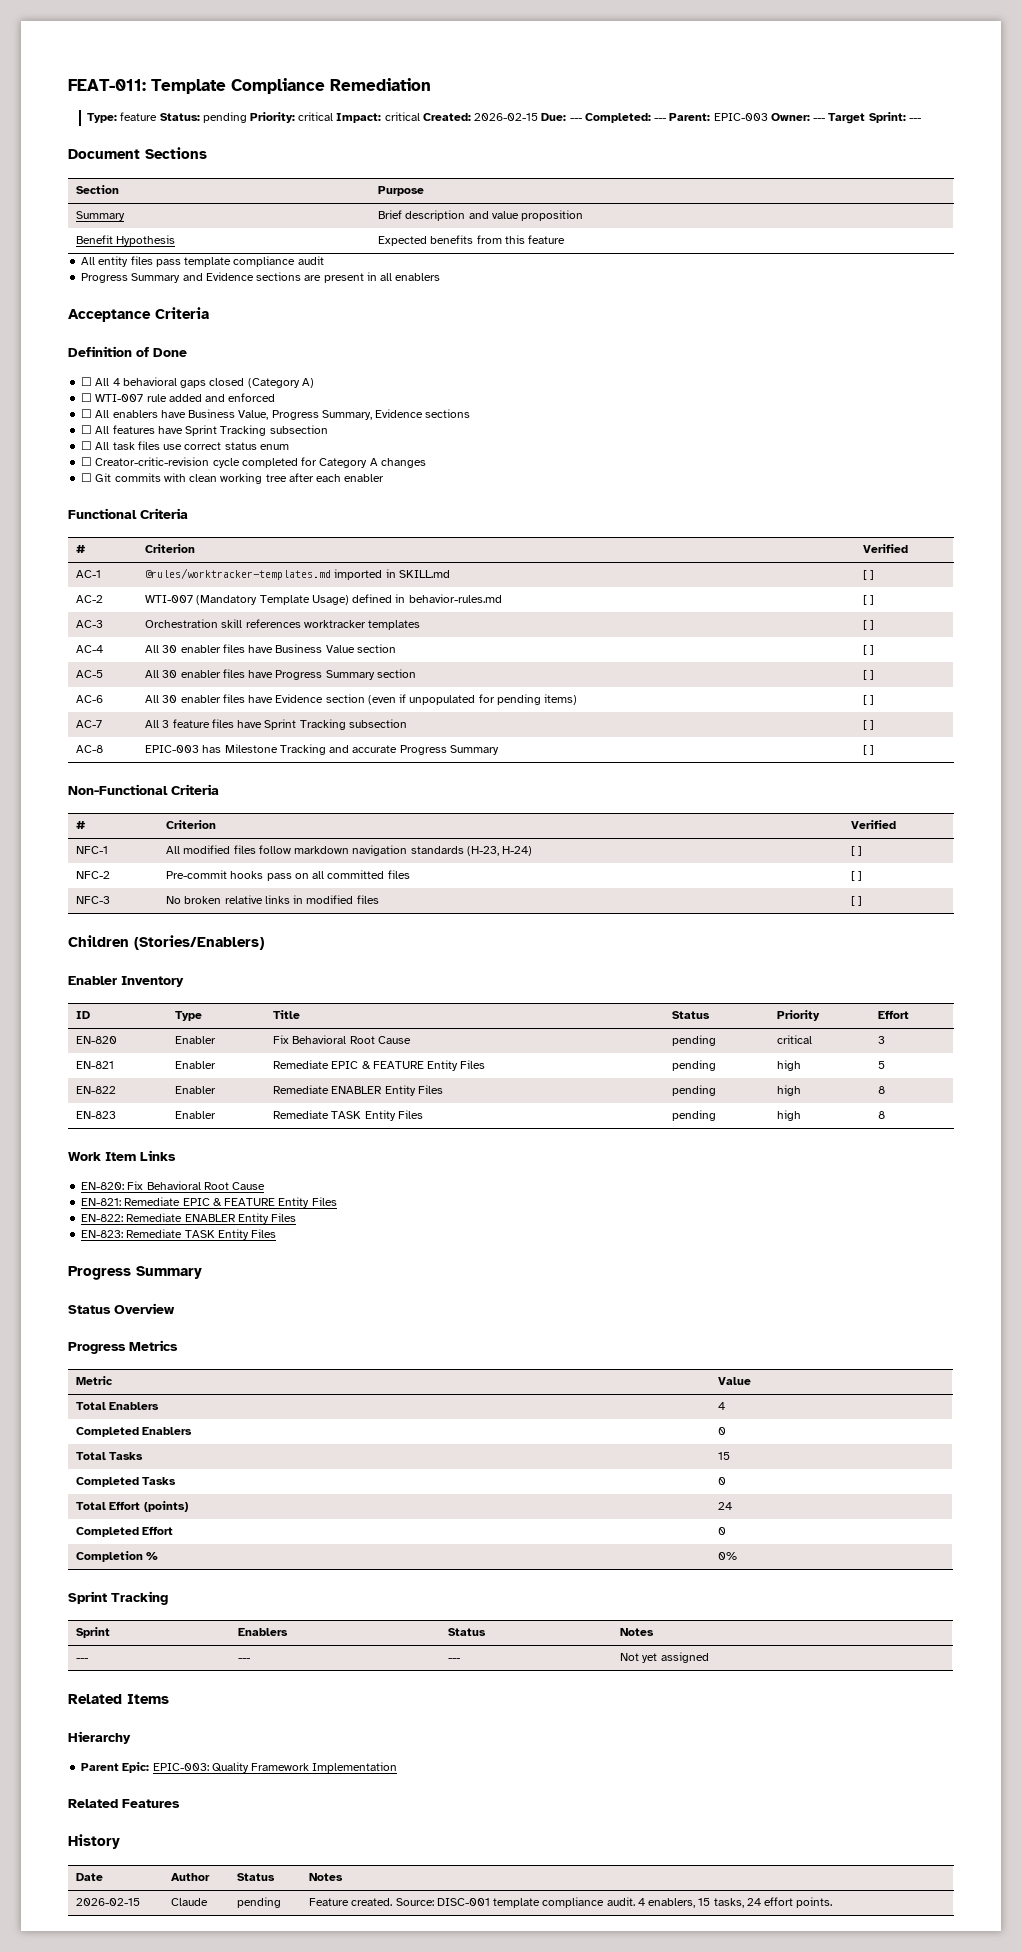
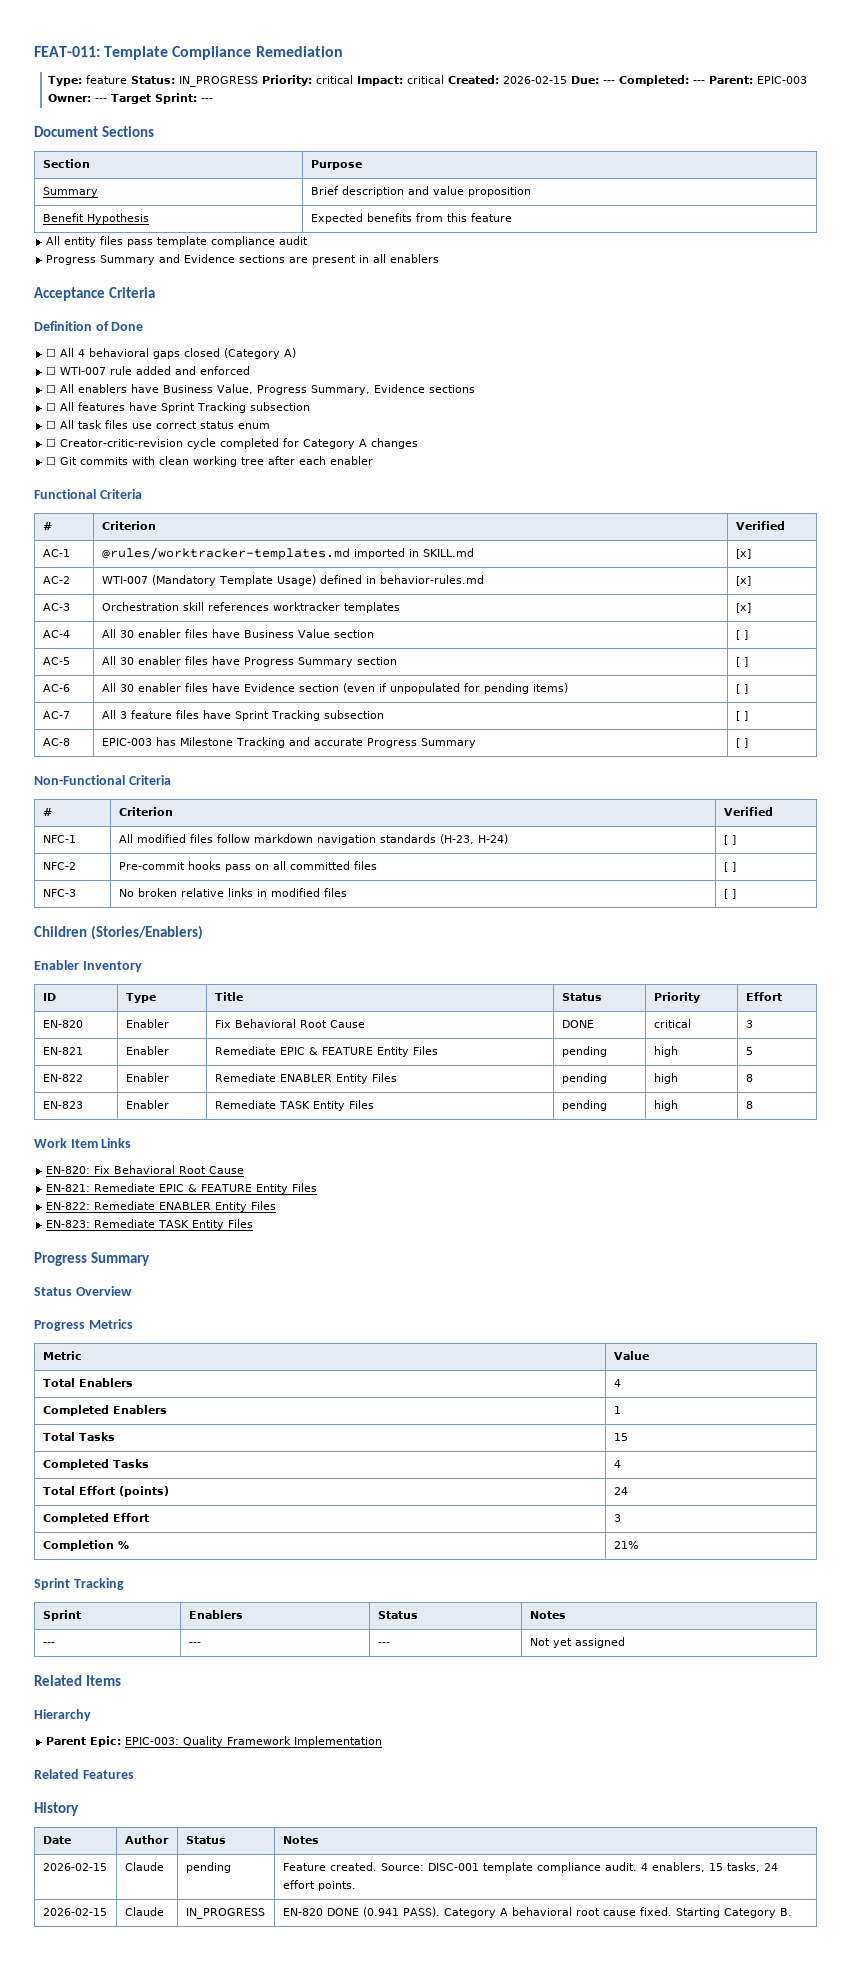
- Type: feature Status: pending Priority: critical Impact: critical Created: 2026-02-15 Due: --- Completed: --- Parent: EPIC-003 Owner: --- Target Sprint: ---
+ Type: feature Status: IN_PROGRESS Priority: critical Impact: critical Created: 2026-02-15 Due: --- Completed: --- Parent: EPIC-003 Owner: --- Target Sprint: ---
- AC-1 | @rules/worktracker-templates.md imported in SKILL.md | [ ]
+ AC-1 | @rules/worktracker-templates.md imported in SKILL.md | [x]
- AC-2 | WTI-007 (Mandatory Template Usage) defined in behavior-rules.md | [ ]
+ AC-2 | WTI-007 (Mandatory Template Usage) defined in behavior-rules.md | [x]
- AC-3 | Orchestration skill references worktracker templates | [ ]
+ AC-3 | Orchestration skill references worktracker templates | [x]
- EN-820 | Enabler | Fix Behavioral Root Cause | pending | critical | 3
+ EN-820 | Enabler | Fix Behavioral Root Cause | DONE | critical | 3
- Completed Enablers | 0
+ Completed Enablers | 1
- Completed Tasks | 0
+ Completed Tasks | 4
- Completed Effort | 0
+ Completed Effort | 3
- Completion % | 0%
+ Completion % | 21%
+ 2026-02-15 | Claude | IN_PROGRESS | EN-820 DONE (0.941 PASS). Category A behavioral root cause fixed. Starting Category B.

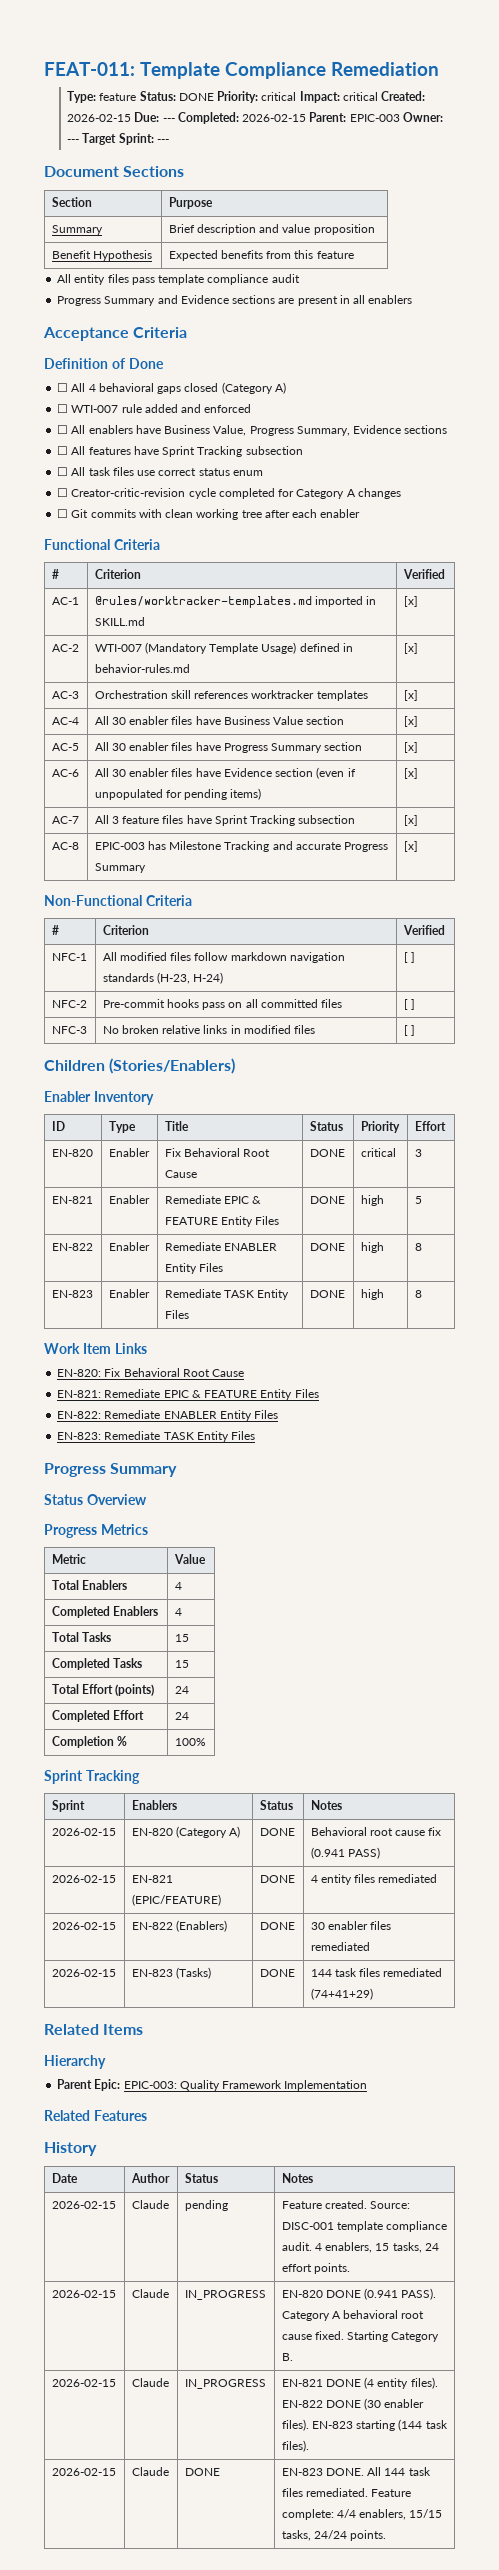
- Type: feature Status: IN_PROGRESS Priority: critical Impact: critical Created: 2026-02-15 Due: --- Completed: --- Parent: EPIC-003 Owner: --- Target Sprint: ---
+ Type: feature Status: DONE Priority: critical Impact: critical Created: 2026-02-15 Due: --- Completed: 2026-02-15 Parent: EPIC-003 Owner: --- Target Sprint: ---
- AC-4 | All 30 enabler files have Business Value section | [ ]
+ AC-4 | All 30 enabler files have Business Value section | [x]
- AC-5 | All 30 enabler files have Progress Summary section | [ ]
+ AC-5 | All 30 enabler files have Progress Summary section | [x]
- AC-6 | All 30 enabler files have Evidence section (even if unpopulated for pending items) | [ ]
+ AC-6 | All 30 enabler files have Evidence section (even if unpopulated for pending items) | [x]
- AC-7 | All 3 feature files have Sprint Tracking subsection | [ ]
+ AC-7 | All 3 feature files have Sprint Tracking subsection | [x]
- AC-8 | EPIC-003 has Milestone Tracking and accurate Progress Summary | [ ]
+ AC-8 | EPIC-003 has Milestone Tracking and accurate Progress Summary | [x]
- EN-821 | Enabler | Remediate EPIC & FEATURE Entity Files | pending | high | 5
+ EN-821 | Enabler | Remediate EPIC & FEATURE Entity Files | DONE | high | 5
- EN-822 | Enabler | Remediate ENABLER Entity Files | pending | high | 8
+ EN-822 | Enabler | Remediate ENABLER Entity Files | DONE | high | 8
- EN-823 | Enabler | Remediate TASK Entity Files | pending | high | 8
+ EN-823 | Enabler | Remediate TASK Entity Files | DONE | high | 8
- Completed Enablers | 1
+ Completed Enablers | 4
- Completed Tasks | 4
+ Completed Tasks | 15
- Completed Effort | 3
+ Completed Effort | 24
- Completion % | 21%
+ Completion % | 100%
- --- | --- | --- | Not yet assigned
+ 2026-02-15 | EN-820 (Category A) | DONE | Behavioral root cause fix (0.941 PASS)
+ 2026-02-15 | EN-821 (EPIC/FEATURE) | DONE | 4 entity files remediated
+ 2026-02-15 | EN-822 (Enablers) | DONE | 30 enabler files remediated
+ 2026-02-15 | EN-823 (Tasks) | DONE | 144 task files remediated (74+41+29)
+ 2026-02-15 | Claude | IN_PROGRESS | EN-821 DONE (4 entity files). EN-822 DONE (30 enabler files). EN-823 starting (144 task files).
+ 2026-02-15 | Claude | DONE | EN-823 DONE. All 144 task files remediated. Feature complete: 4/4 enablers, 15/15 tasks, 24/24 points.

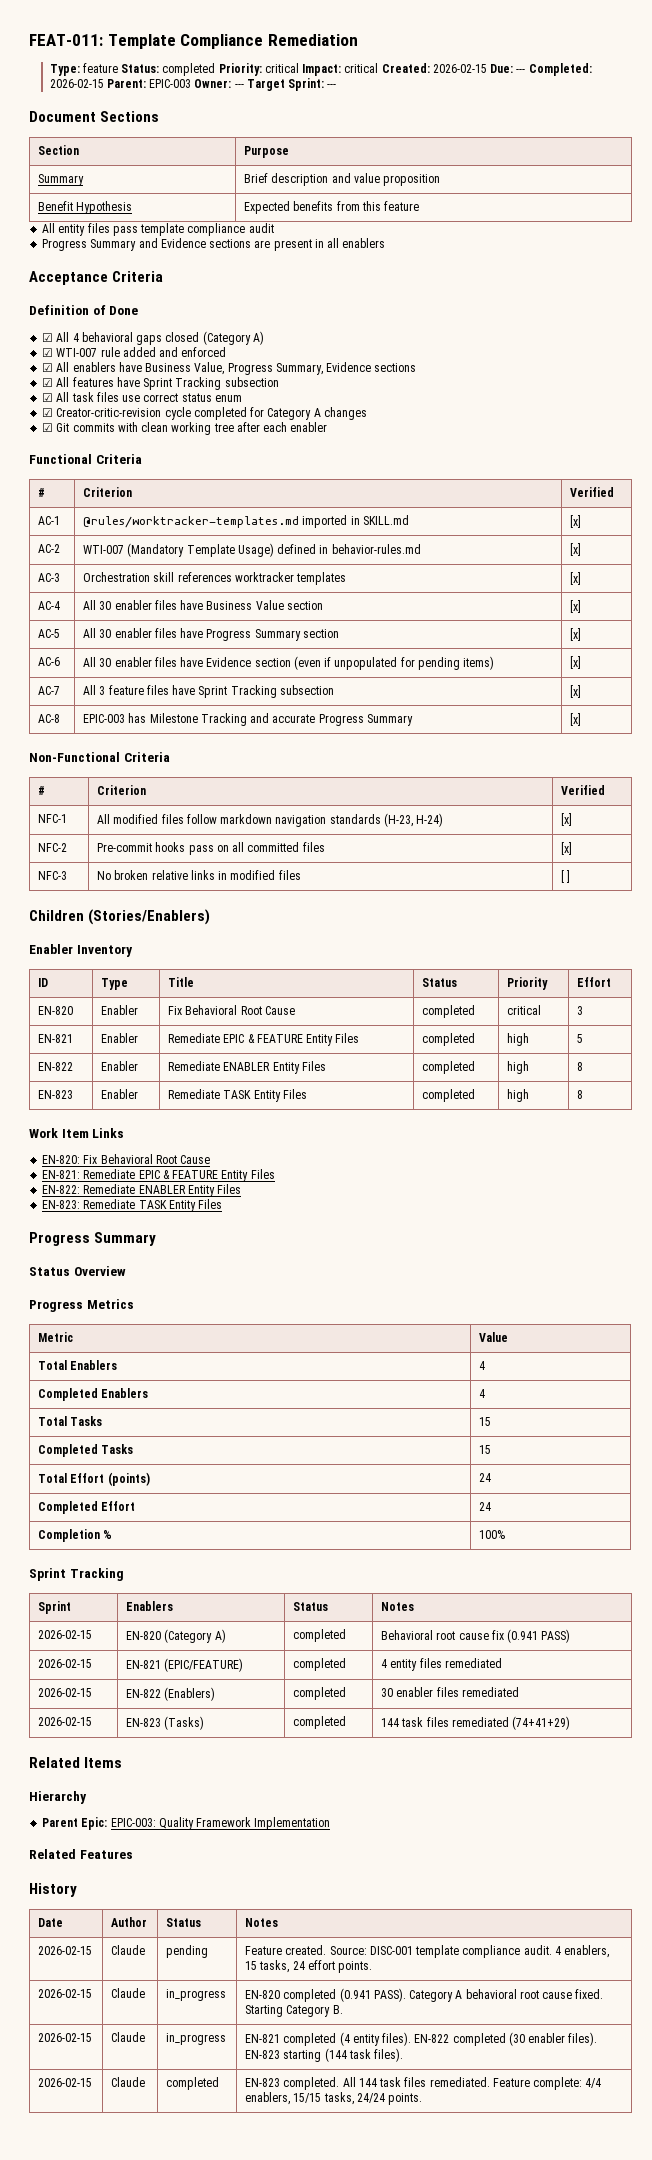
- Type: feature Status: DONE Priority: critical Impact: critical Created: 2026-02-15 Due: --- Completed: 2026-02-15 Parent: EPIC-003 Owner: --- Target Sprint: ---
+ Type: feature Status: completed Priority: critical Impact: critical Created: 2026-02-15 Due: --- Completed: 2026-02-15 Parent: EPIC-003 Owner: --- Target Sprint: ---
- ☐ All 4 behavioral gaps closed (Category A)
+ ☑ All 4 behavioral gaps closed (Category A)
- ☐ WTI-007 rule added and enforced
+ ☑ WTI-007 rule added and enforced
- ☐ All enablers have Business Value, Progress Summary, Evidence sections
+ ☑ All enablers have Business Value, Progress Summary, Evidence sections
- ☐ All features have Sprint Tracking subsection
+ ☑ All features have Sprint Tracking subsection
- ☐ All task files use correct status enum
+ ☑ All task files use correct status enum
- ☐ Creator-critic-revision cycle completed for Category A changes
+ ☑ Creator-critic-revision cycle completed for Category A changes
- ☐ Git commits with clean working tree after each enabler
+ ☑ Git commits with clean working tree after each enabler
- NFC-1 | All modified files follow markdown navigation standards (H-23, H-24) | [ ]
+ NFC-1 | All modified files follow markdown navigation standards (H-23, H-24) | [x]
- NFC-2 | Pre-commit hooks pass on all committed files | [ ]
+ NFC-2 | Pre-commit hooks pass on all committed files | [x]
- EN-820 | Enabler | Fix Behavioral Root Cause | DONE | critical | 3
+ EN-820 | Enabler | Fix Behavioral Root Cause | completed | critical | 3
- EN-821 | Enabler | Remediate EPIC & FEATURE Entity Files | DONE | high | 5
+ EN-821 | Enabler | Remediate EPIC & FEATURE Entity Files | completed | high | 5
- EN-822 | Enabler | Remediate ENABLER Entity Files | DONE | high | 8
+ EN-822 | Enabler | Remediate ENABLER Entity Files | completed | high | 8
- EN-823 | Enabler | Remediate TASK Entity Files | DONE | high | 8
+ EN-823 | Enabler | Remediate TASK Entity Files | completed | high | 8
- 2026-02-15 | EN-820 (Category A) | DONE | Behavioral root cause fix (0.941 PASS)
+ 2026-02-15 | EN-820 (Category A) | completed | Behavioral root cause fix (0.941 PASS)
- 2026-02-15 | EN-821 (EPIC/FEATURE) | DONE | 4 entity files remediated
+ 2026-02-15 | EN-821 (EPIC/FEATURE) | completed | 4 entity files remediated
- 2026-02-15 | EN-822 (Enablers) | DONE | 30 enabler files remediated
+ 2026-02-15 | EN-822 (Enablers) | completed | 30 enabler files remediated
- 2026-02-15 | EN-823 (Tasks) | DONE | 144 task files remediated (74+41+29)
+ 2026-02-15 | EN-823 (Tasks) | completed | 144 task files remediated (74+41+29)
- 2026-02-15 | Claude | IN_PROGRESS | EN-820 DONE (0.941 PASS). Category A behavioral root cause fixed. Starting Category B.
+ 2026-02-15 | Claude | in_progress | EN-820 completed (0.941 PASS). Category A behavioral root cause fixed. Starting Category B.
- 2026-02-15 | Claude | IN_PROGRESS | EN-821 DONE (4 entity files). EN-822 DONE (30 enabler files). EN-823 starting (144 task files).
+ 2026-02-15 | Claude | in_progress | EN-821 completed (4 entity files). EN-822 completed (30 enabler files). EN-823 starting (144 task files).
- 2026-02-15 | Claude | DONE | EN-823 DONE. All 144 task files remediated. Feature complete: 4/4 enablers, 15/15 tasks, 24/24 points.
+ 2026-02-15 | Claude | completed | EN-823 completed. All 144 task files remediated. Feature complete: 4/4 enablers, 15/15 tasks, 24/24 points.

